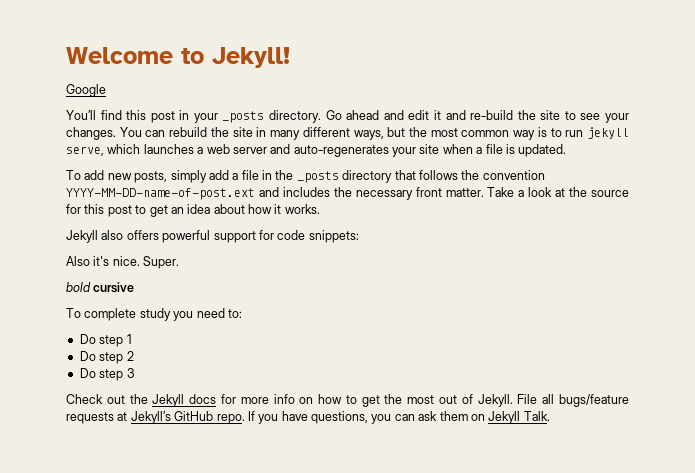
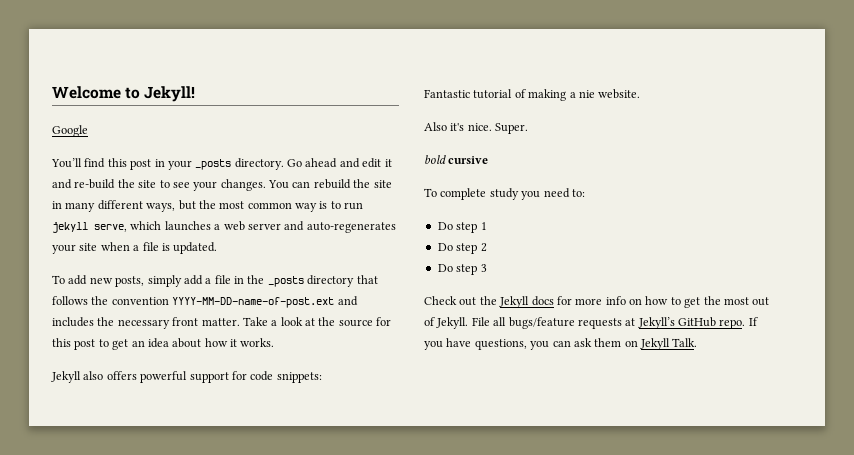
+ Fantastic tutorial of making a nie website.

